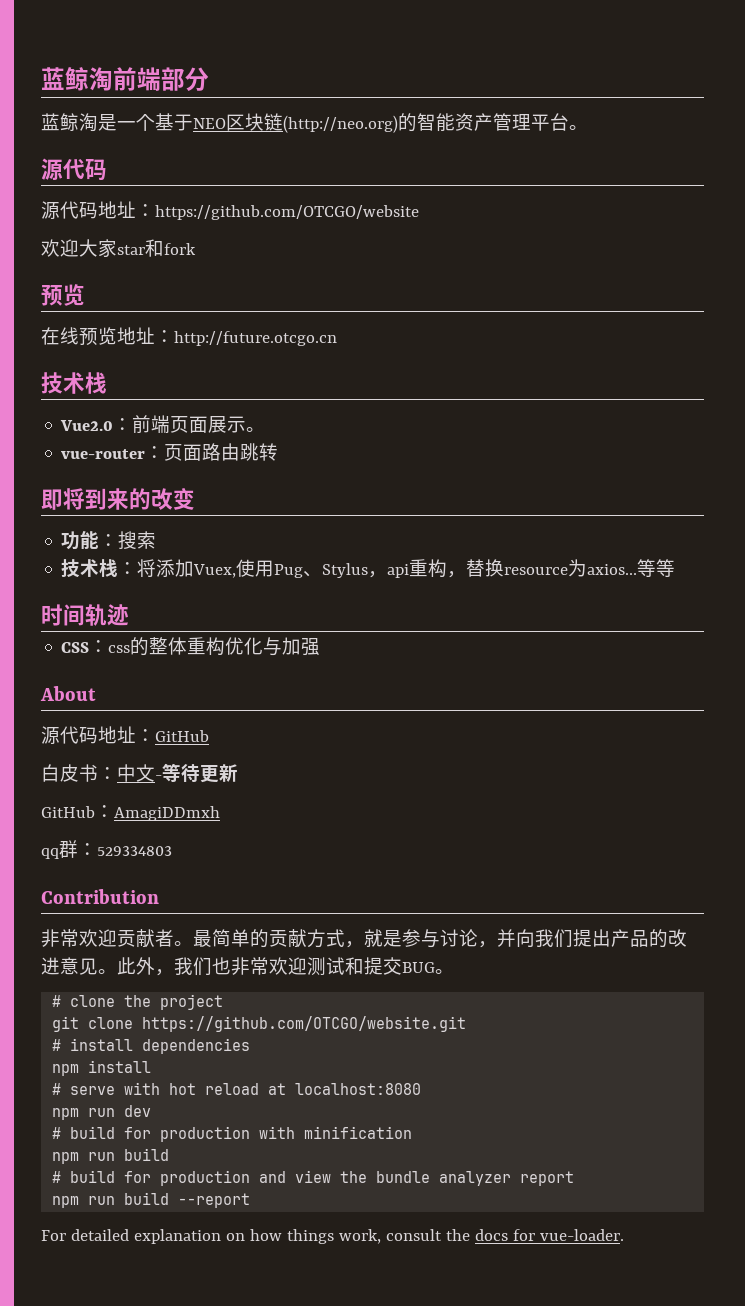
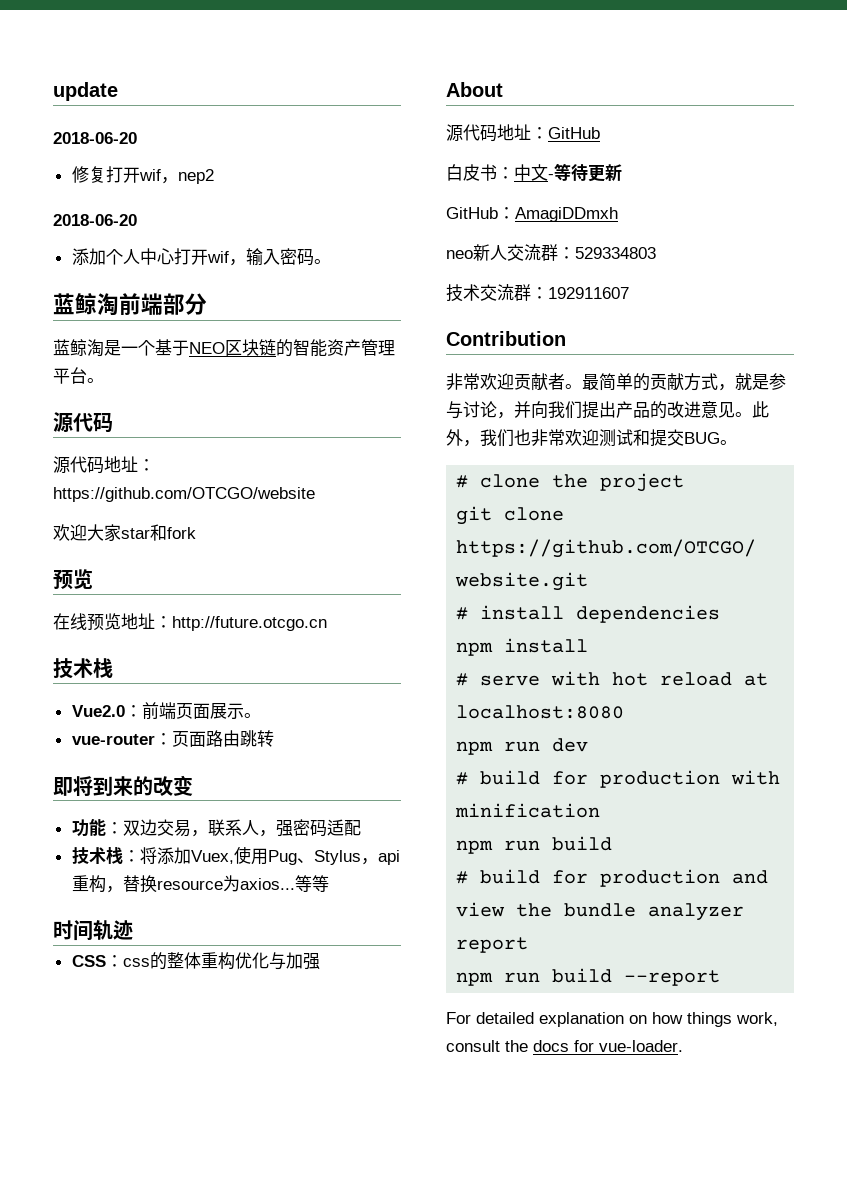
+ update
+ 2018-06-20
+ 修复打开wif，nep2
+ 2018-06-20
+ 添加个人中心打开wif，输入密码。
- 蓝鲸淘是一个基于NEO区块链(http://neo.org)的智能资产管理平台。
+ 蓝鲸淘是一个基于NEO区块链的智能资产管理平台。
- 功能：搜索
+ 功能：双边交易，联系人，强密码适配
- qq群：529334803
+ neo新人交流群：529334803
+ 技术交流群：192911607

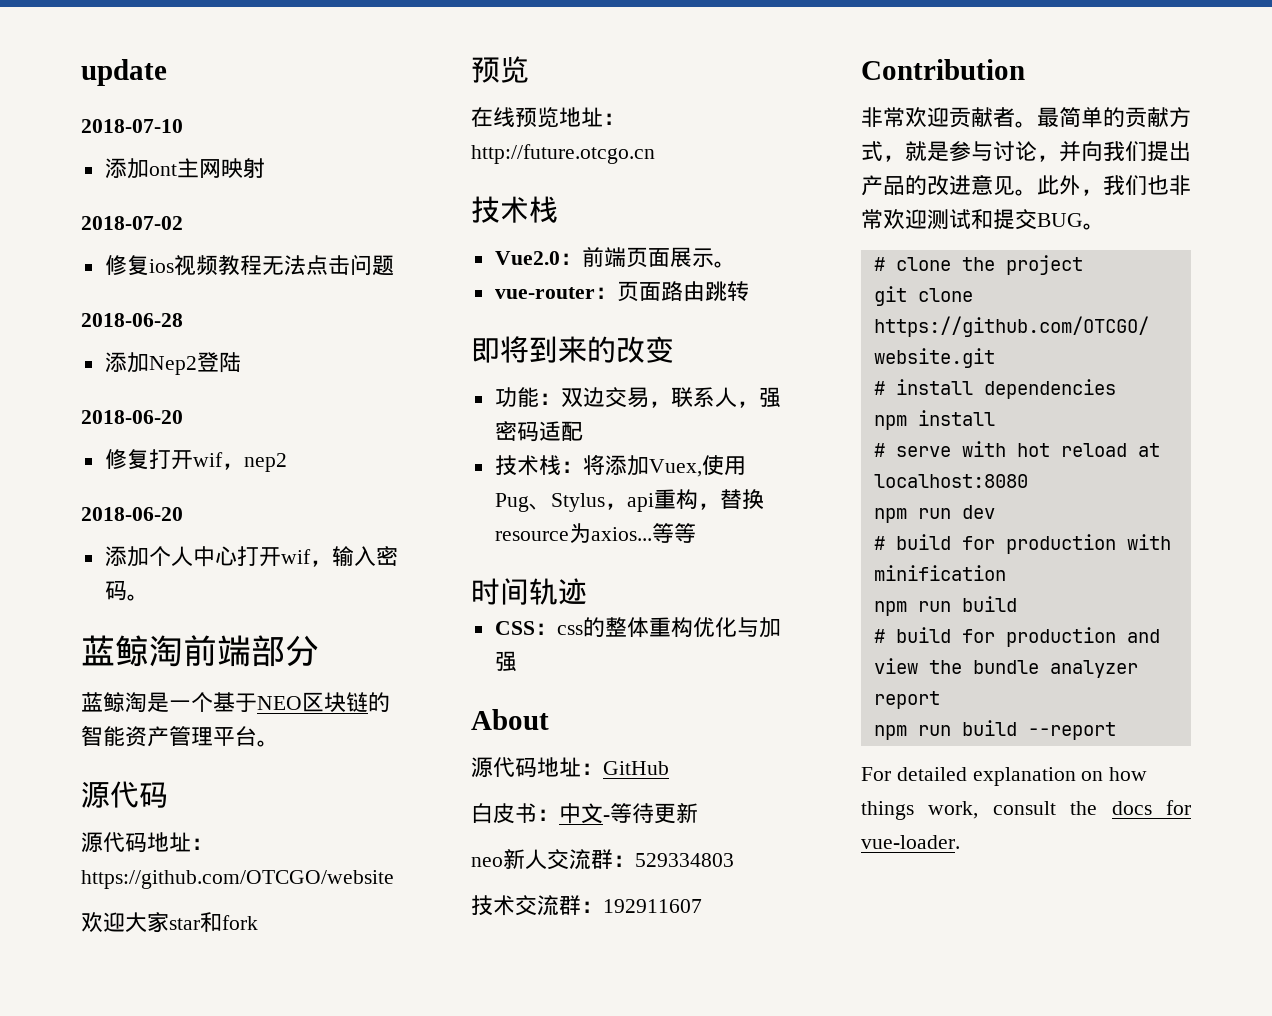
+ 2018-07-10
+ 添加ont主网映射
+ 2018-07-02
+ 修复ios视频教程无法点击问题
+ 2018-06-28
+ 添加Nep2登陆
- GitHub：AmagiDDmxh

